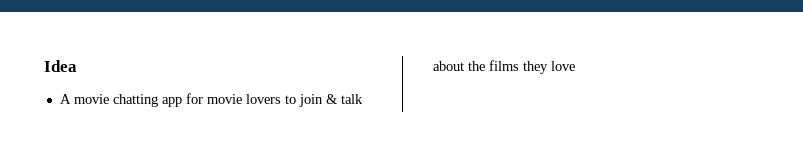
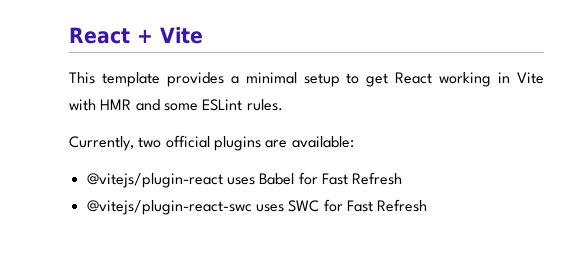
- Idea
- A movie chatting app for movie lovers to join & talk about the films they love
+ React + Vite
+ This template provides a minimal setup to get React working in Vite with HMR and some ESLint rules.
+ Currently, two official plugins are available:
+ @vitejs/plugin-react uses Babel for Fast Refresh
+ @vitejs/plugin-react-swc uses SWC for Fast Refresh

